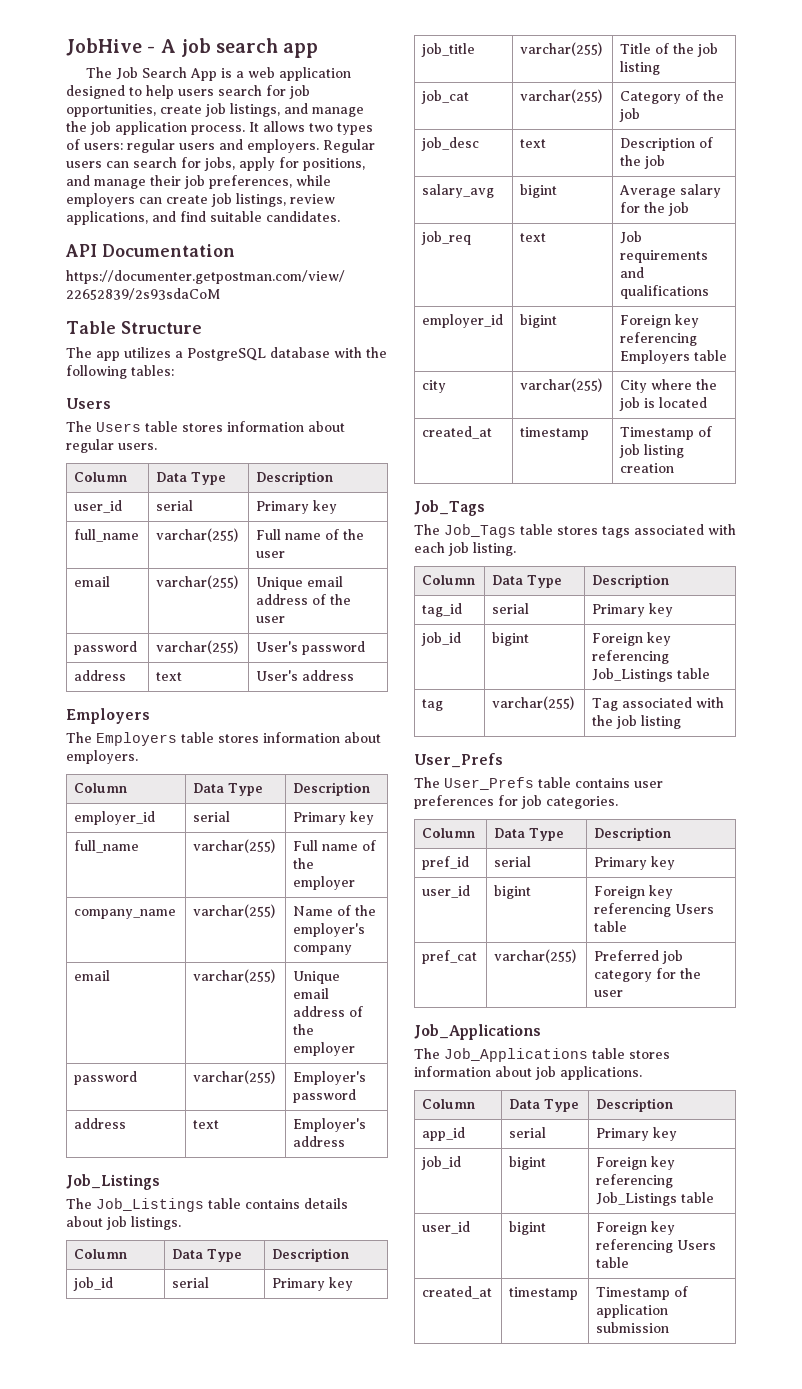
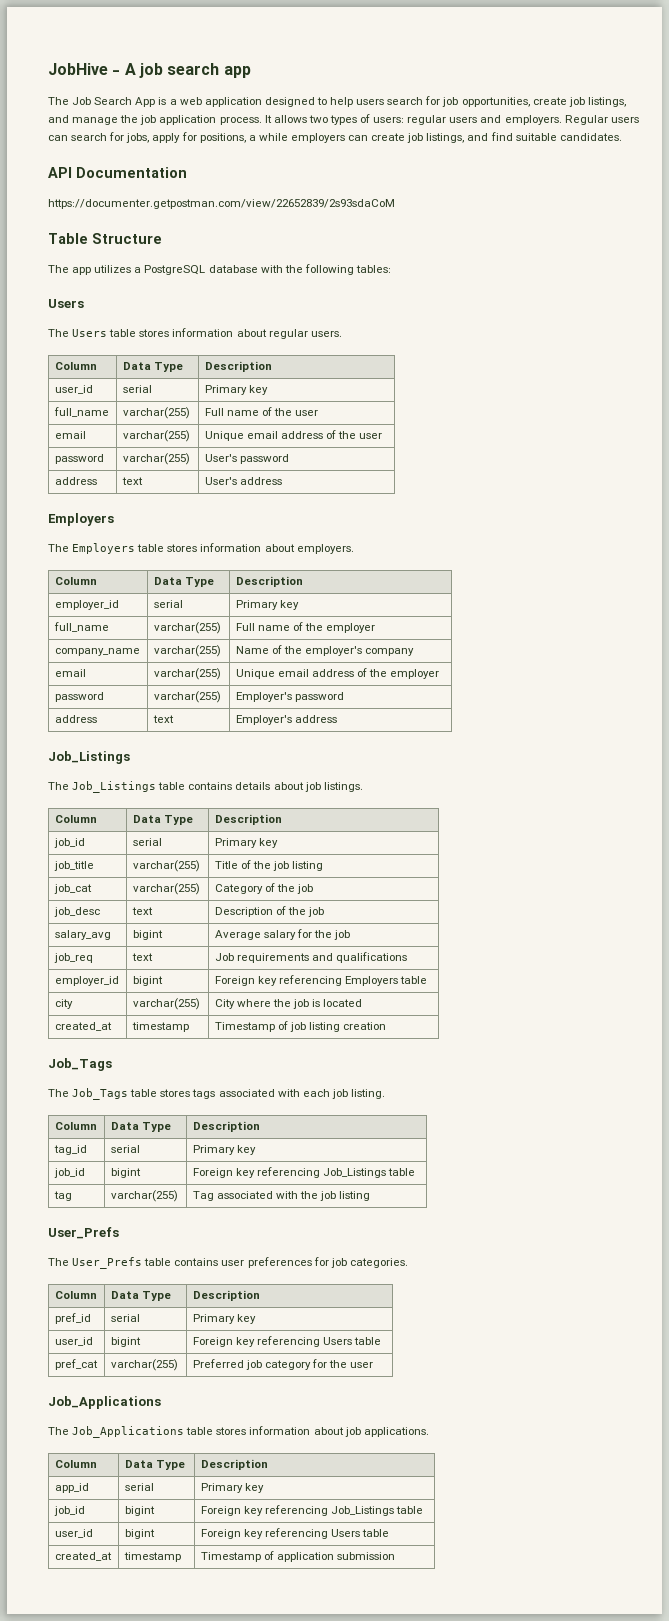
- Regular users can search for jobs, apply for positions, and manage their job preferences, while employers can create job listings, review applications, and find suitable candidates.
+ Regular users can search for jobs, apply for positions, a while employers can create job listings, and find suitable candidates.

